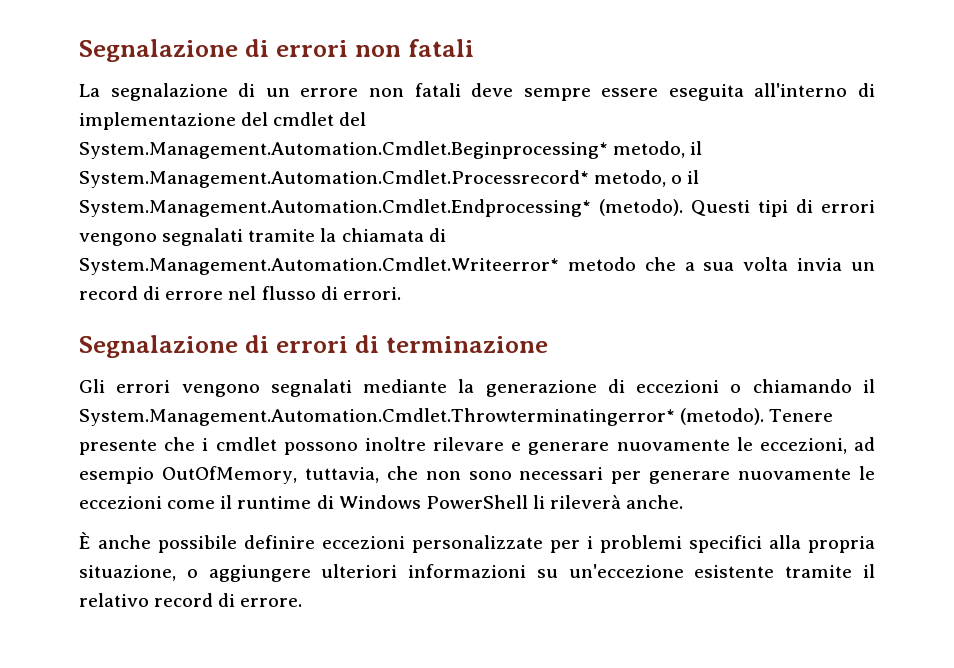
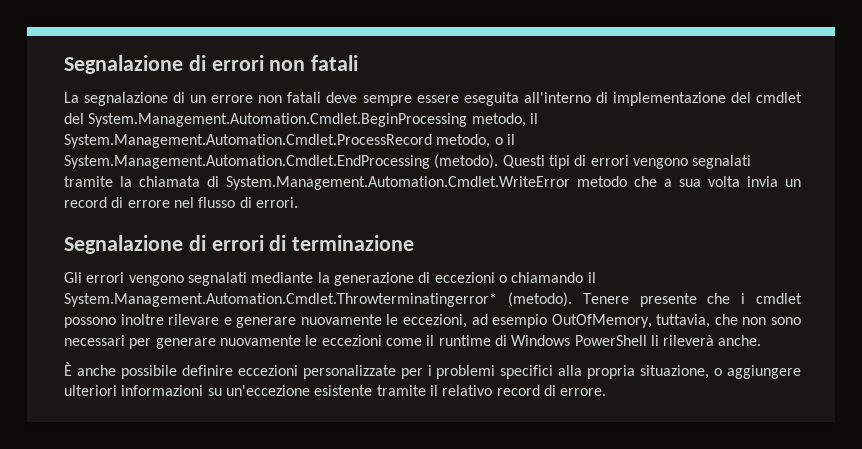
- La segnalazione di un errore non fatali deve sempre essere eseguita all'interno di implementazione del cmdlet del System.Management.Automation.Cmdlet.Beginprocessing* metodo, il System.Management.Automation.Cmdlet.Processrecord* metodo, o il System.Management.Automation.Cmdlet.Endprocessing* (metodo).
+ La segnalazione di un errore non fatali deve sempre essere eseguita all'interno di implementazione del cmdlet del System.Management.Automation.Cmdlet.BeginProcessing metodo, il System.Management.Automation.Cmdlet.ProcessRecord metodo, o il System.Management.Automation.Cmdlet.EndProcessing (metodo).
- Questi tipi di errori vengono segnalati tramite la chiamata di System.Management.Automation.Cmdlet.Writeerror* metodo che a sua volta invia un record di errore nel flusso di errori.
+ Questi tipi di errori vengono segnalati tramite la chiamata di System.Management.Automation.Cmdlet.WriteError metodo che a sua volta invia un record di errore nel flusso di errori.

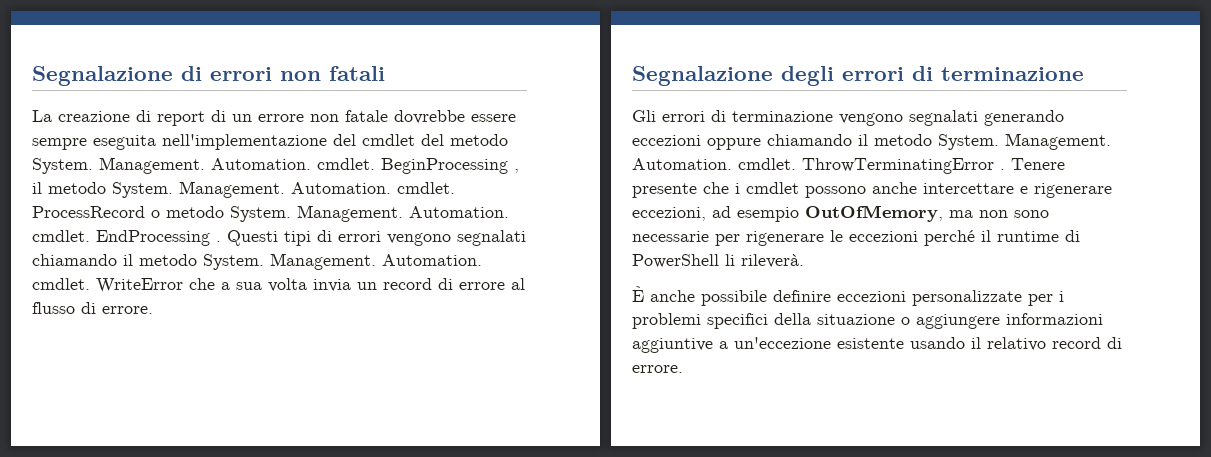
- La segnalazione di un errore non fatali deve sempre essere eseguita all'interno di implementazione del cmdlet del System.Management.Automation.Cmdlet.BeginProcessing metodo, il System.Management.Automation.Cmdlet.ProcessRecord metodo, o il System.Management.Automation.Cmdlet.EndProcessing (metodo).
+ La creazione di report di un errore non fatale dovrebbe essere sempre eseguita nell'implementazione del cmdlet del metodo System. Management. Automation. cmdlet. BeginProcessing , il metodo System. Management. Automation. cmdlet. ProcessRecord o metodo System. Management. Automation. cmdlet. EndProcessing .
- Questi tipi di errori vengono segnalati tramite la chiamata di System.Management.Automation.Cmdlet.WriteError metodo che a sua volta invia un record di errore nel flusso di errori.
- Segnalazione di errori di terminazione
+ Questi tipi di errori vengono segnalati chiamando il metodo System. Management. Automation. cmdlet. WriteError che a sua volta invia un record di errore al flusso di errore.
+ Segnalazione degli errori di terminazione
- Gli errori vengono segnalati mediante la generazione di eccezioni o chiamando il System.Management.Automation.Cmdlet.Throwterminatingerror* (metodo).
+ Gli errori di terminazione vengono segnalati generando eccezioni oppure chiamando il metodo System. Management. Automation. cmdlet. ThrowTerminatingError .
- Tenere presente che i cmdlet possono inoltre rilevare e generare nuovamente le eccezioni, ad esempio OutOfMemory, tuttavia, che non sono necessari per generare nuovamente le eccezioni come il runtime di Windows PowerShell li rileverà anche.
+ Tenere presente che i cmdlet possono anche intercettare e rigenerare eccezioni, ad esempio OutOfMemory, ma non sono necessarie per rigenerare le eccezioni perché il runtime di PowerShell li rileverà.
- È anche possibile definire eccezioni personalizzate per i problemi specifici alla propria situazione, o aggiungere ulteriori informazioni su un'eccezione esistente tramite il relativo record di errore.
+ È anche possibile definire eccezioni personalizzate per i problemi specifici della situazione o aggiungere informazioni aggiuntive a un'eccezione esistente usando il relativo record di errore.

